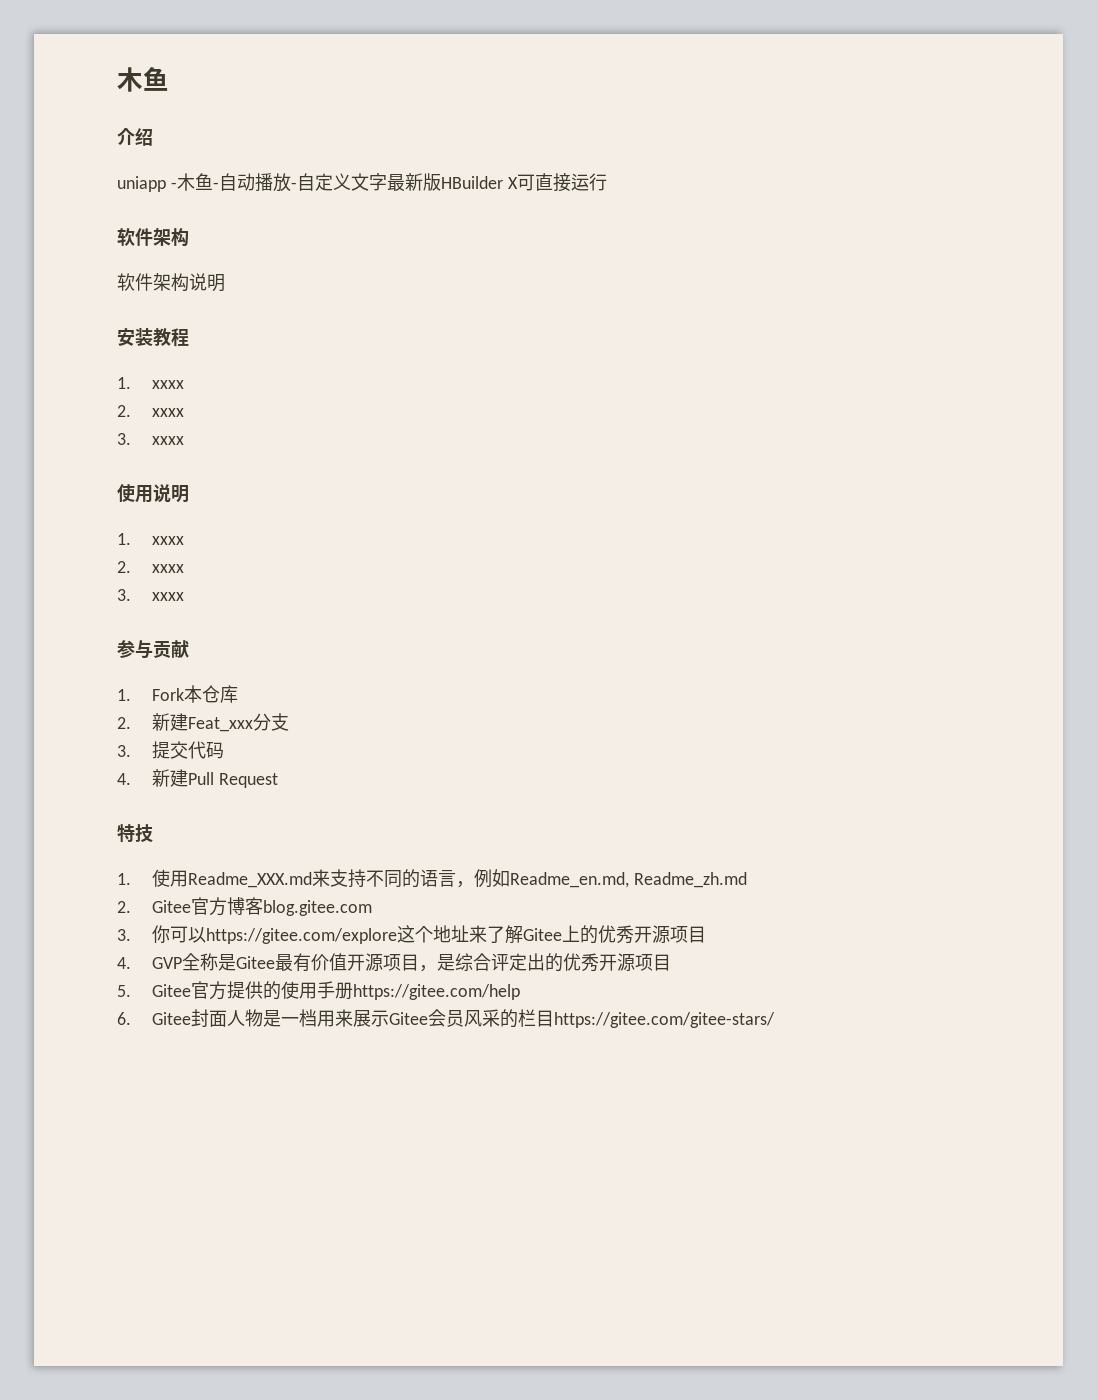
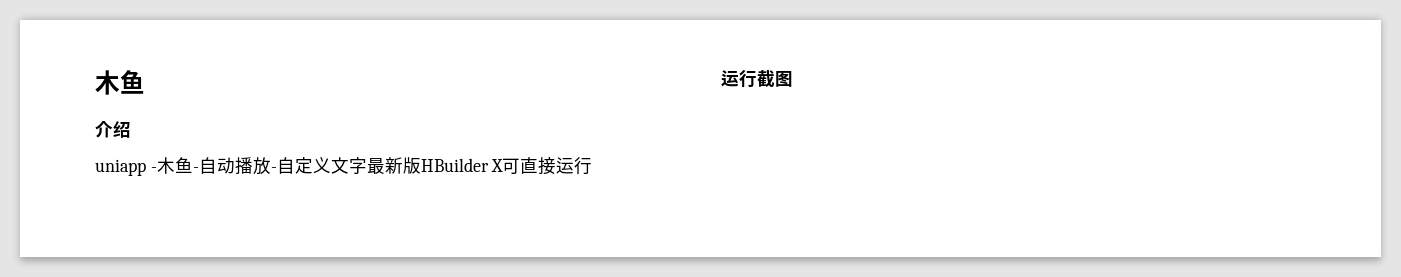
  uniapp -木鱼-自动播放-自定义文字最新版HBuilder X可直接运行
- 软件架构
- 软件架构说明
- 安装教程
- 1. xxxx
- 2. xxxx
- 3. xxxx
- 使用说明
- 1. xxxx
- 2. xxxx
- 3. xxxx
- 参与贡献
- 1. Fork本仓库
- 2.新建Feat_xxx分支
- 3.提交代码
- 4.新建Pull Request
- 特技
- 1.使用Readme_XXX.md来支持不同的语言，例如Readme_en.md, Readme_zh.md
- 2. Gitee官方博客blog.gitee.com
- 3.你可以https://gitee.com/explore这个地址来了解Gitee上的优秀开源项目
- 4. GVP全称是Gitee最有价值开源项目，是综合评定出的优秀开源项目
- 5. Gitee官方提供的使用手册https://gitee.com/help
- 6. Gitee封面人物是一档用来展示Gitee会员风采的栏目https://gitee.com/gitee-stars/
+ 运行截图

